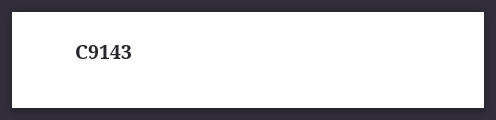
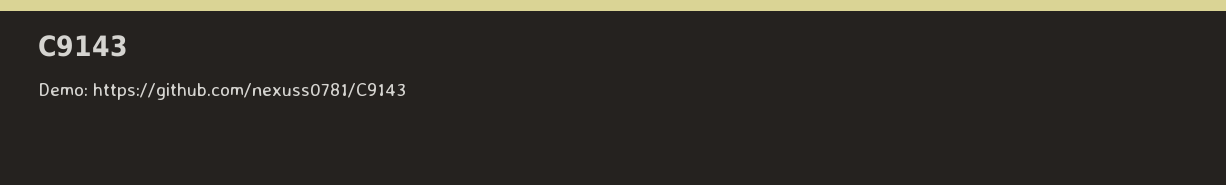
+ Demo: https://github.com/nexuss0781/C9143

